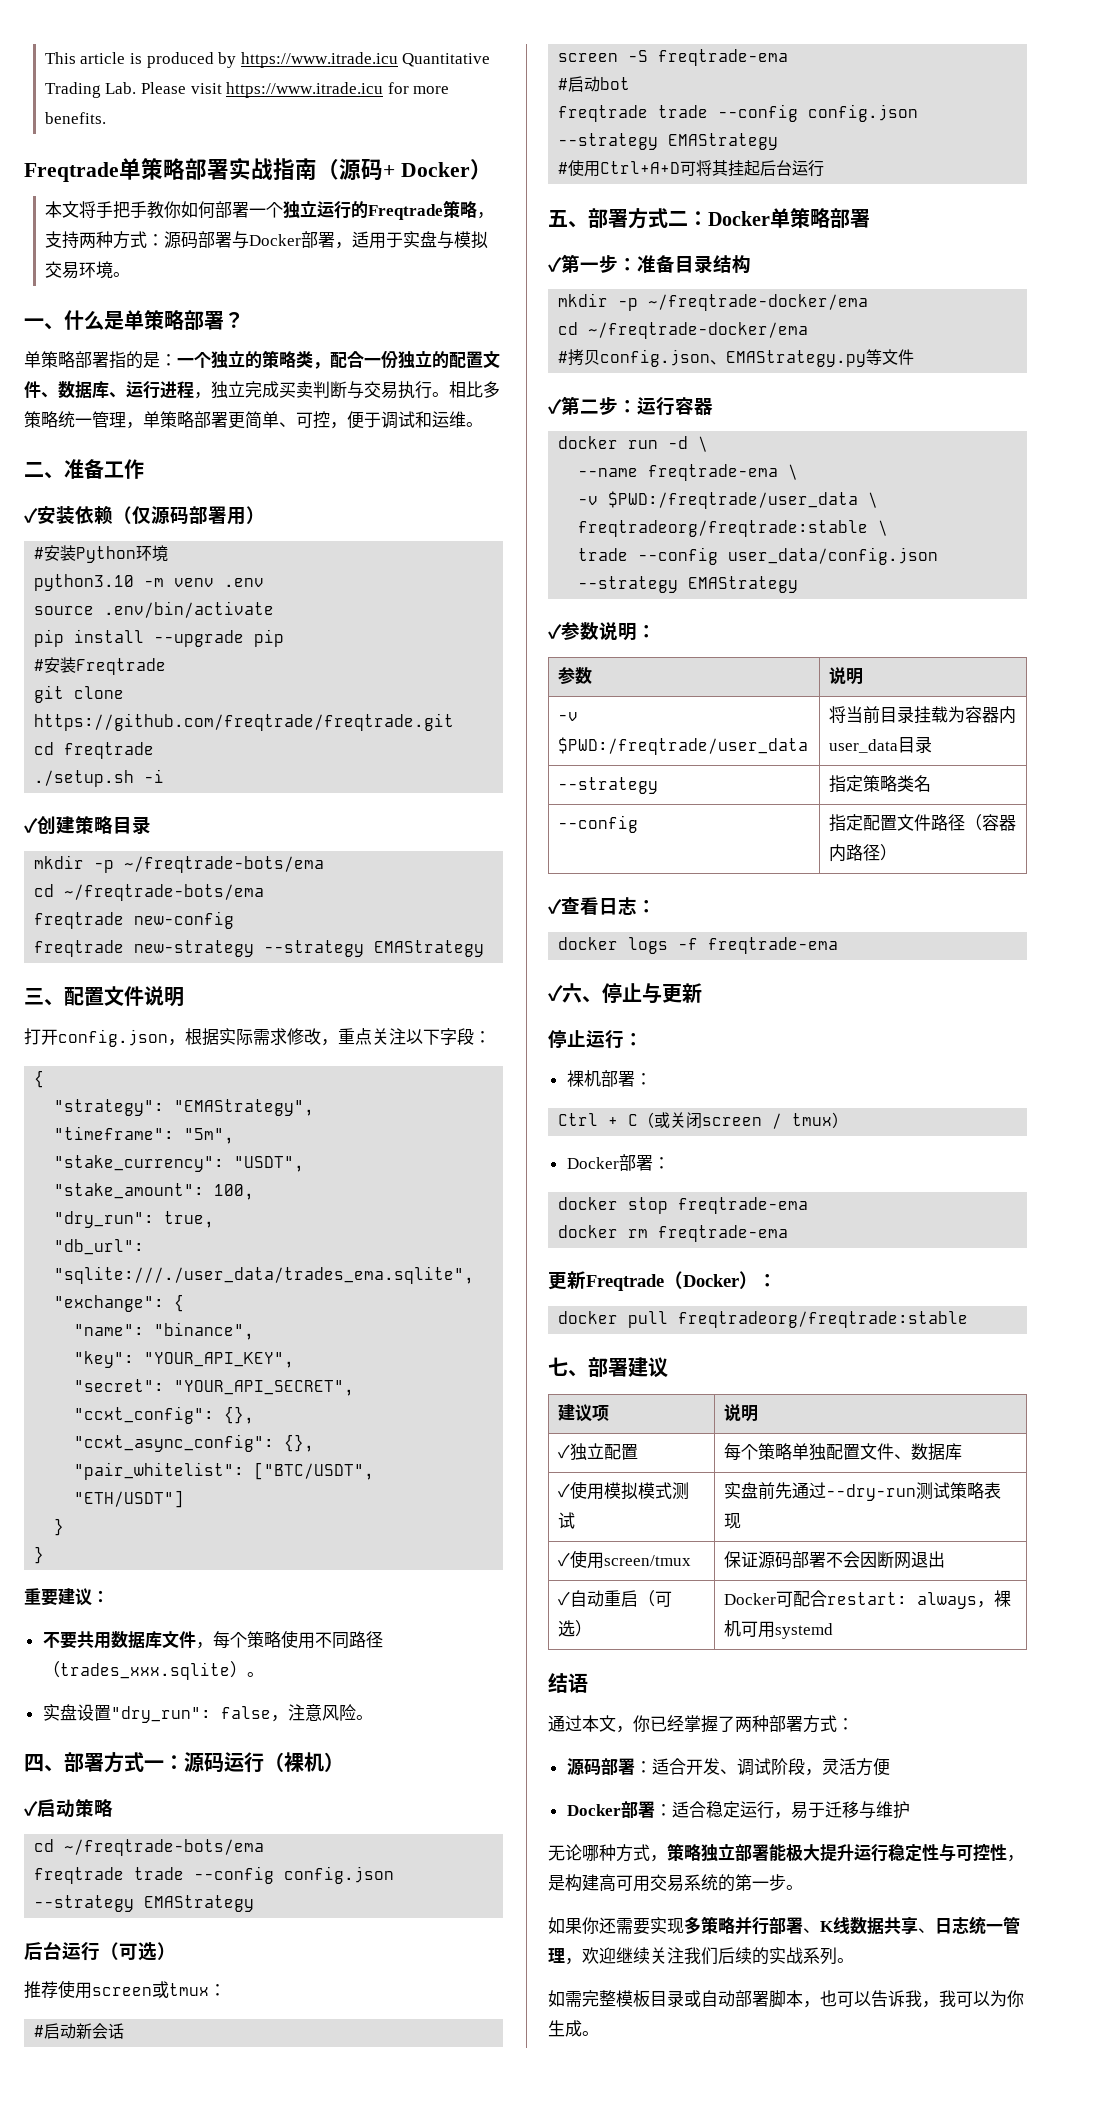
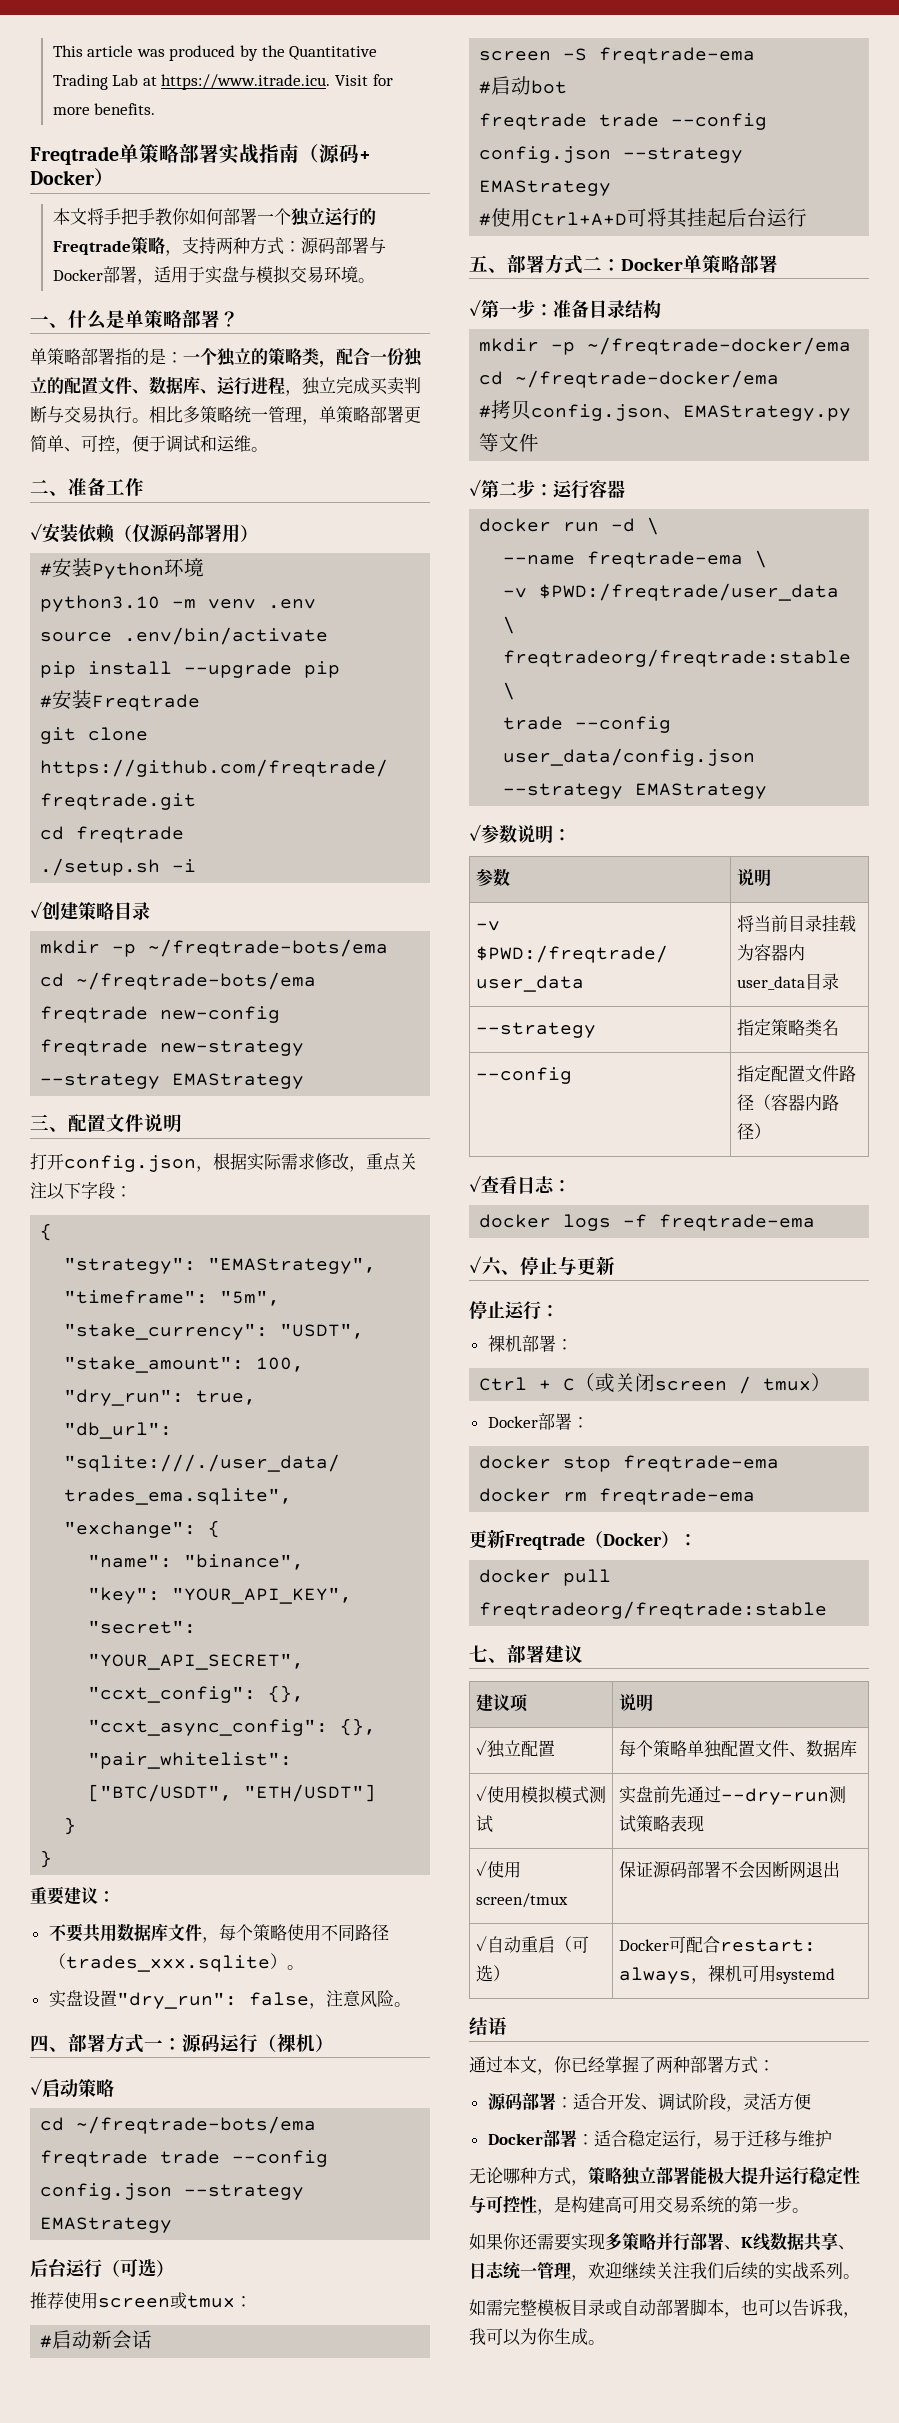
- This article is produced by https://www.itrade.icu Quantitative Trading Lab. Please visit https://www.itrade.icu for more benefits.
+ This article was produced by the Quantitative Trading Lab at https://www.itrade.icu. Visit for more benefits.

